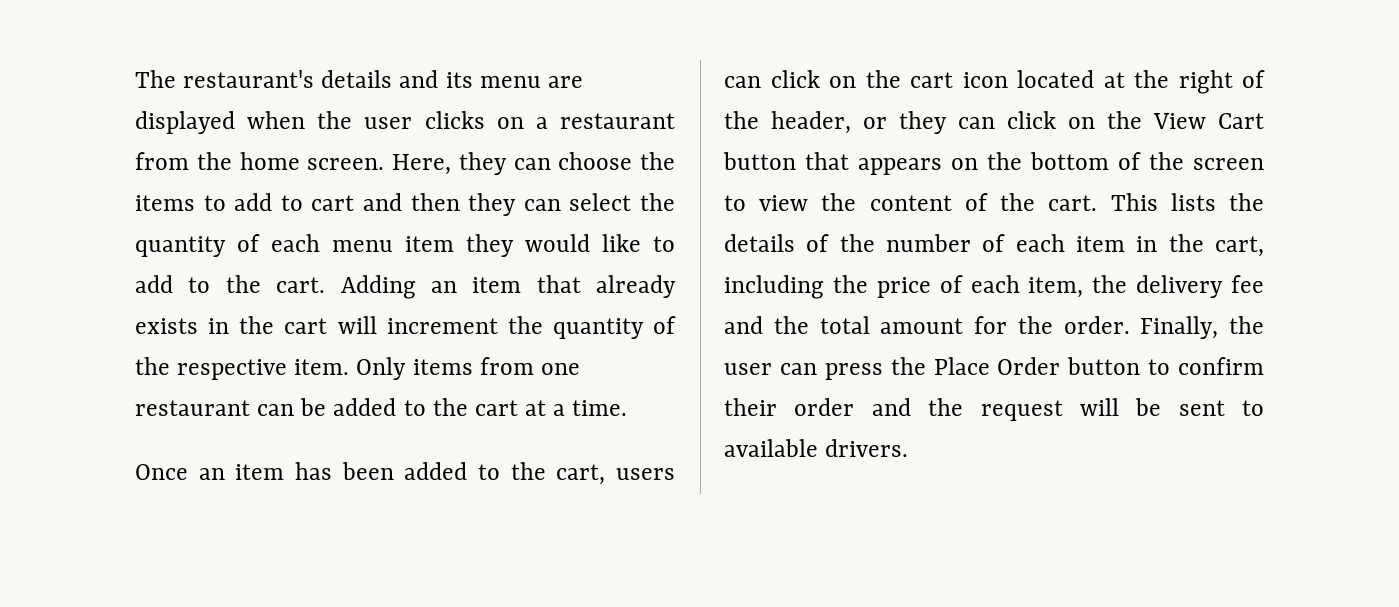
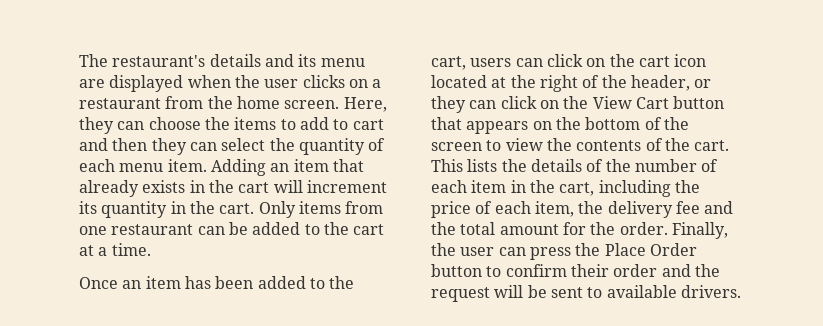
- Here, they can choose the items to add to cart and then they can select the quantity of each menu item they would like to add to the cart.
+ Here, they can choose the items to add to cart and then they can select the quantity of each menu item.
- Adding an item that already exists in the cart will increment the quantity of the respective item.
+ Adding an item that already exists in the cart will increment its quantity in the cart.
- Once an item has been added to the cart, users can click on the cart icon located at the right of the header, or they can click on the View Cart button that appears on the bottom of the screen to view the content of the cart.
+ Once an item has been added to the cart, users can click on the cart icon located at the right of the header, or they can click on the View Cart button that appears on the bottom of the screen to view the contents of the cart.

